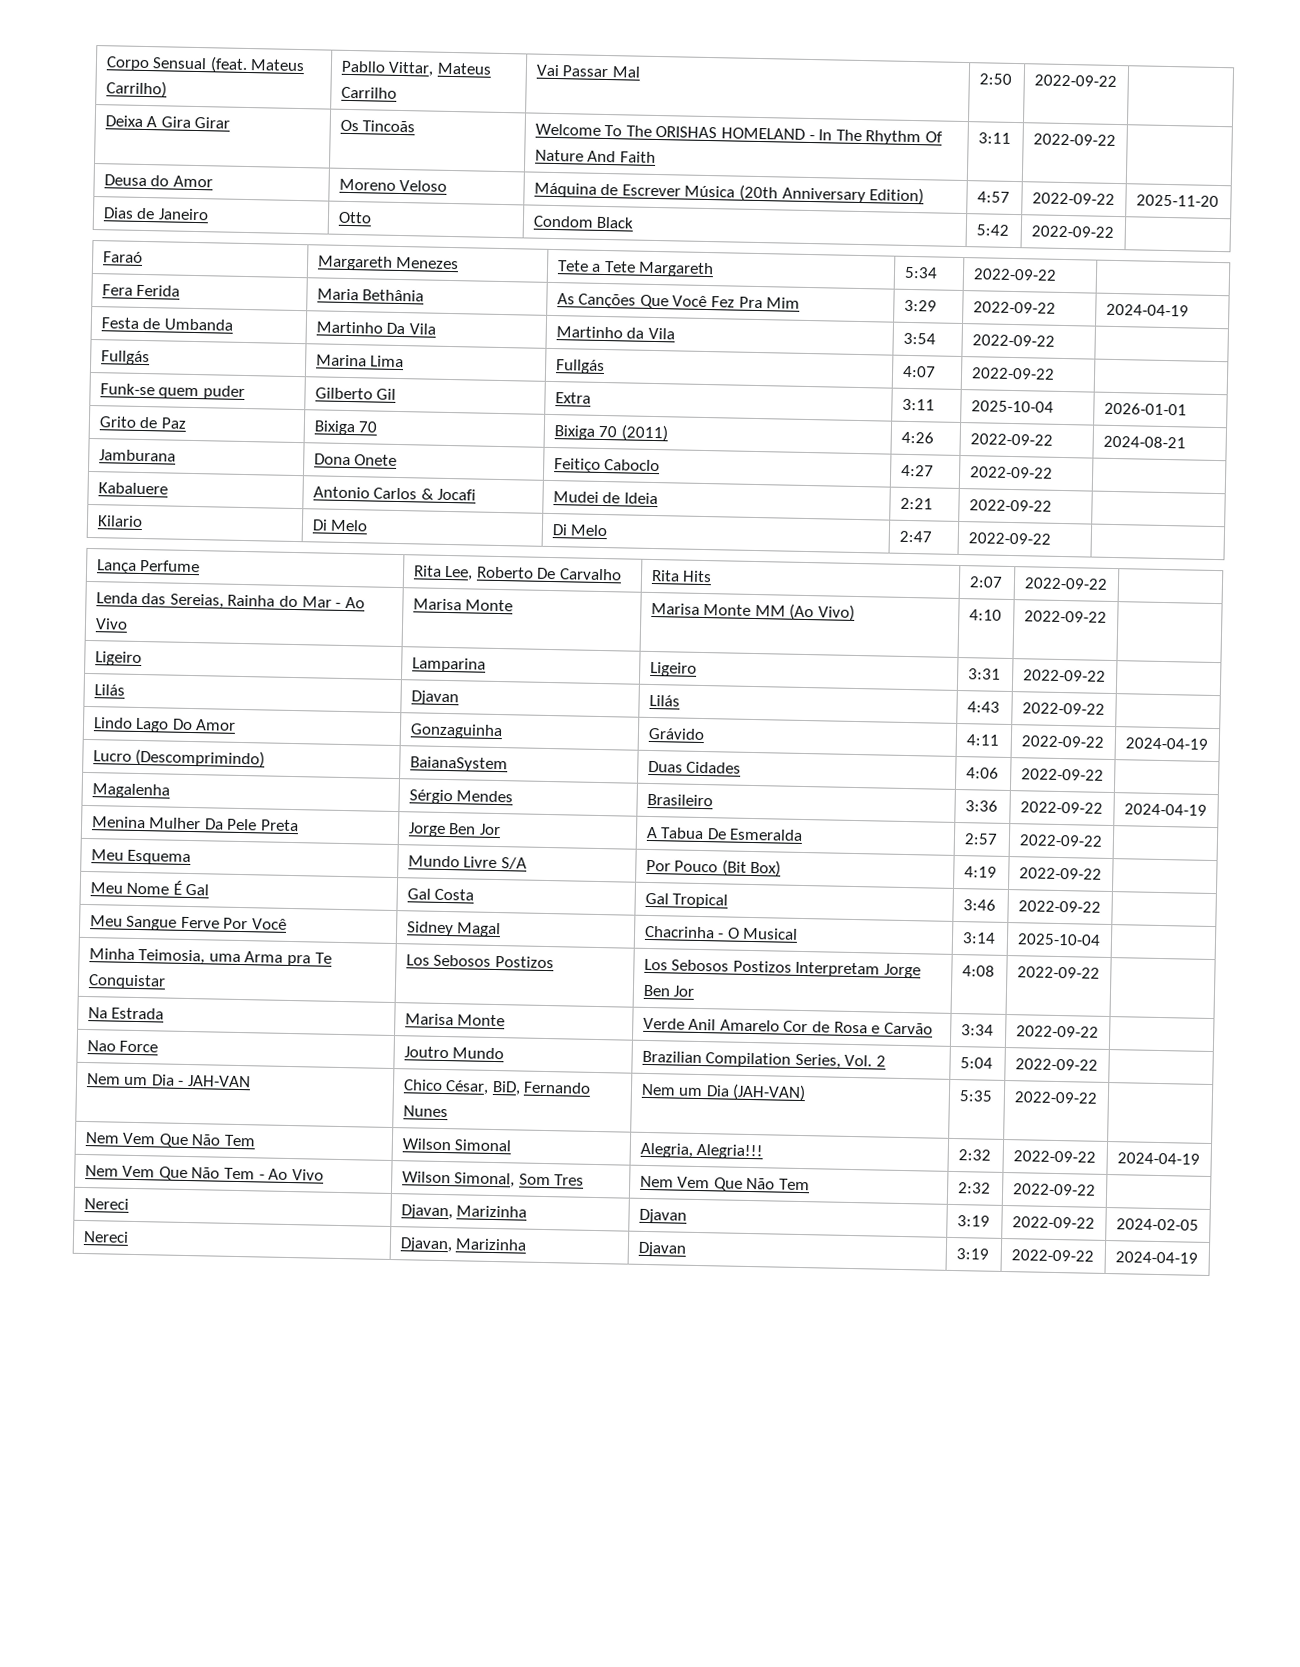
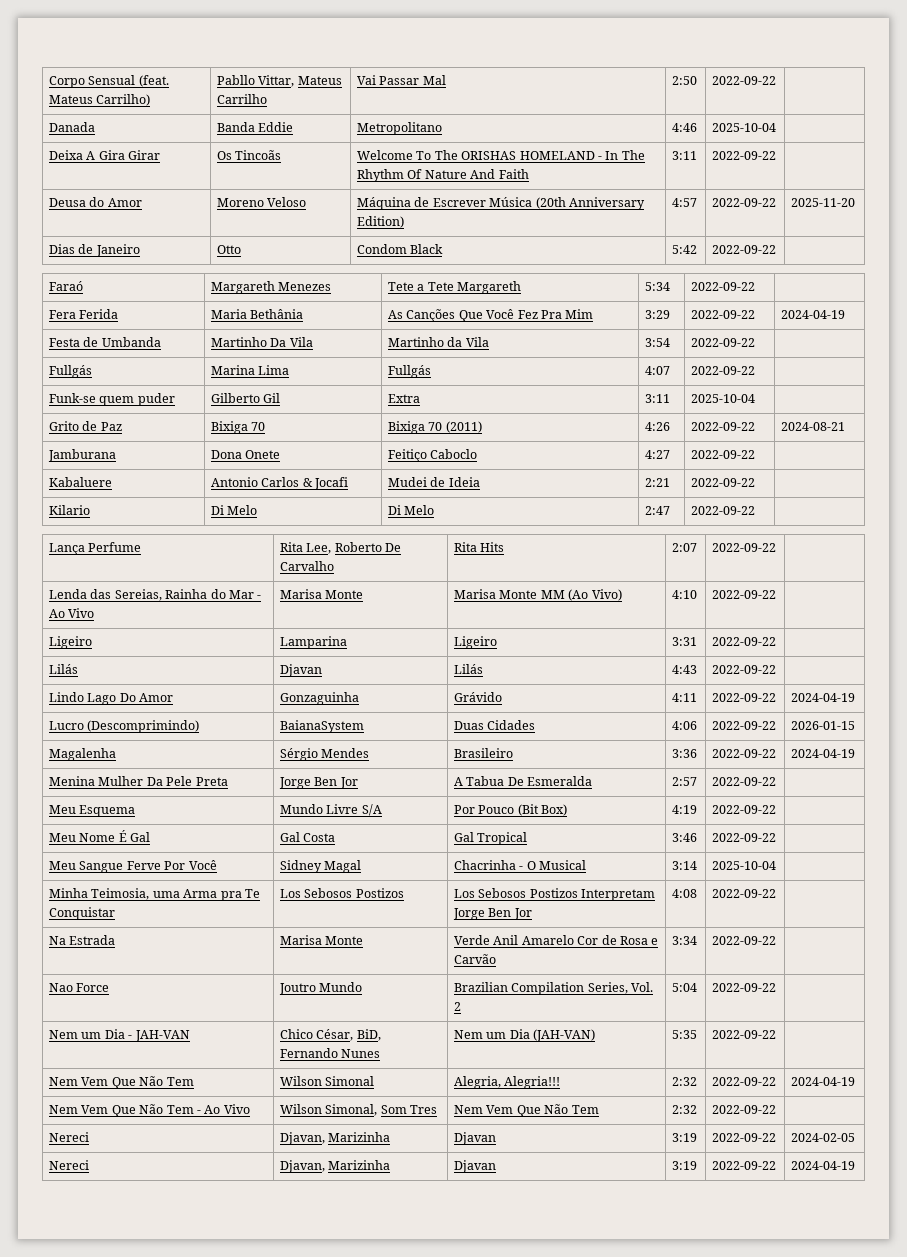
+ Danada | Banda Eddie | Metropolitano | 4:46 | 2025-10-04 |
- Funk-se quem puder | Gilberto Gil | Extra | 3:11 | 2025-10-04 | 2026-01-01
+ Funk-se quem puder | Gilberto Gil | Extra | 3:11 | 2025-10-04 |
- Lucro (Descomprimindo) | BaianaSystem | Duas Cidades | 4:06 | 2022-09-22 |
+ Lucro (Descomprimindo) | BaianaSystem | Duas Cidades | 4:06 | 2022-09-22 | 2026-01-15

